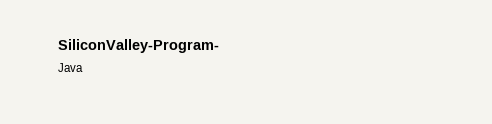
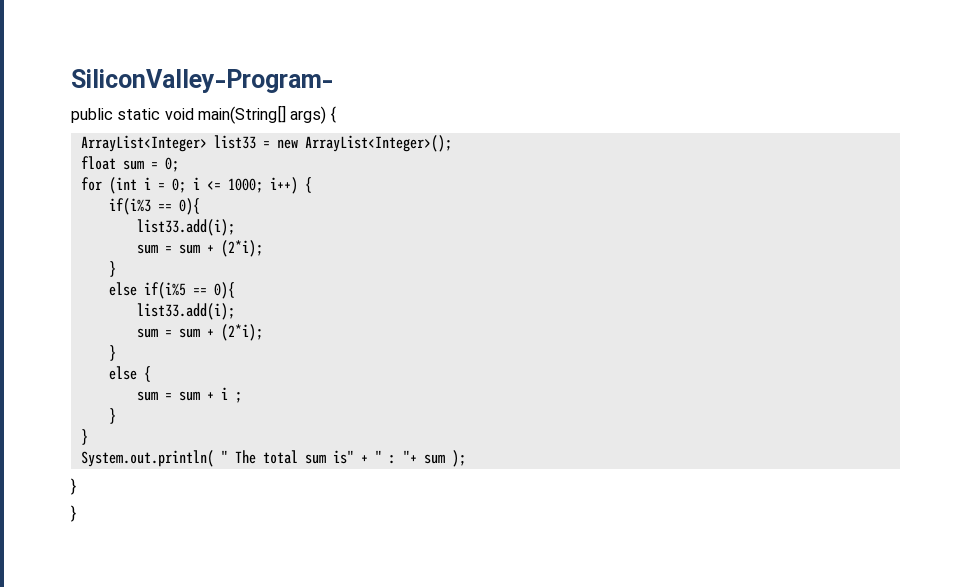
- Java
+ public static void main(String[] args) {
+ ArrayList<Integer> list33 = new ArrayList<Integer>();
+ float sum = 0;
+ for (int i = 0; i <= 1000; i++) {
+ if(i%3 == 0){
+ list33.add(i);
+ sum = sum + (2*i);
+ }
+ else if(i%5 == 0){
+ list33.add(i);
+ sum = sum + (2*i);
+ }
+ else {
+ sum = sum + i ;
+ }
+ }
+ System.out.println( " The total sum is" + " : "+ sum );
+ }
+ }

